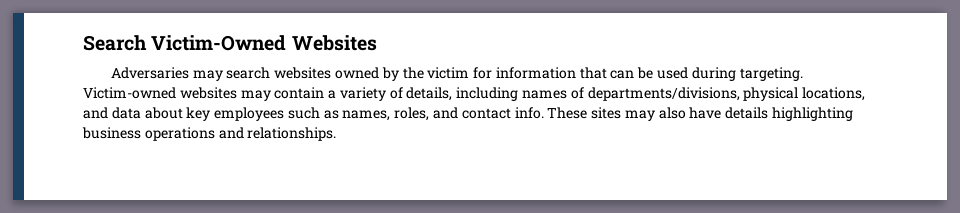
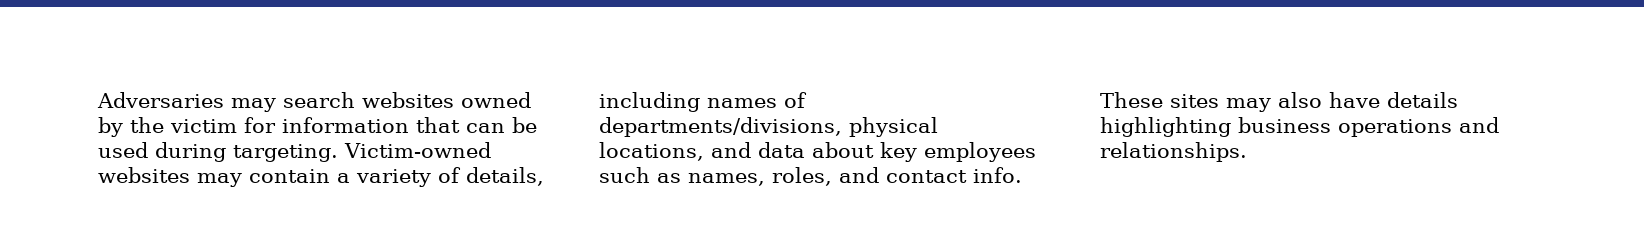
- Search Victim-Owned Websites

